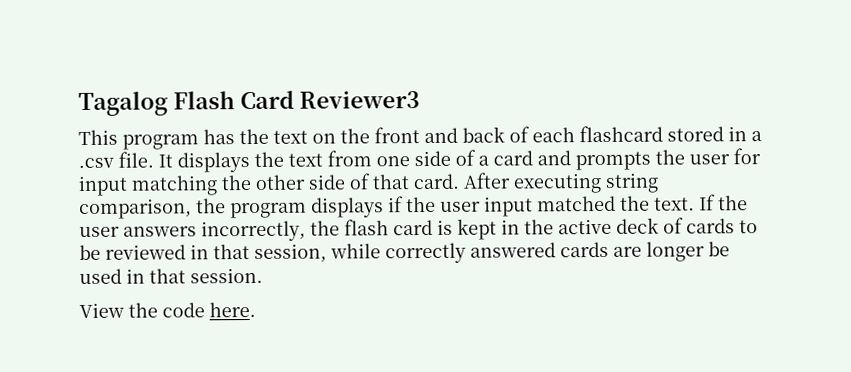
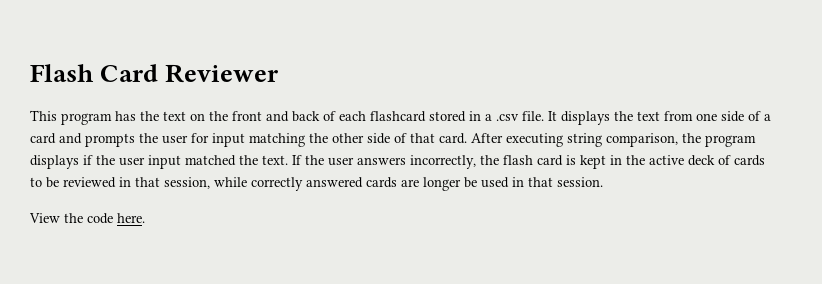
- Tagalog Flash Card Reviewer3
+ Flash Card Reviewer

